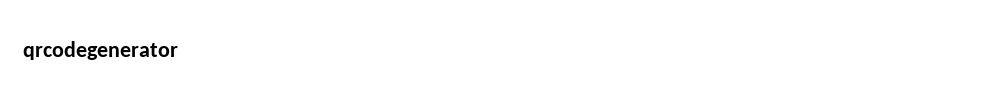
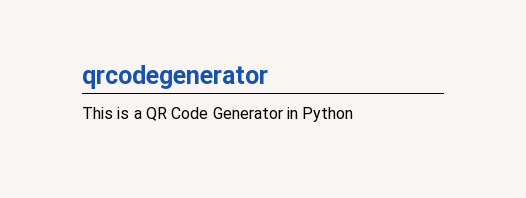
+ This is a QR Code Generator in Python

